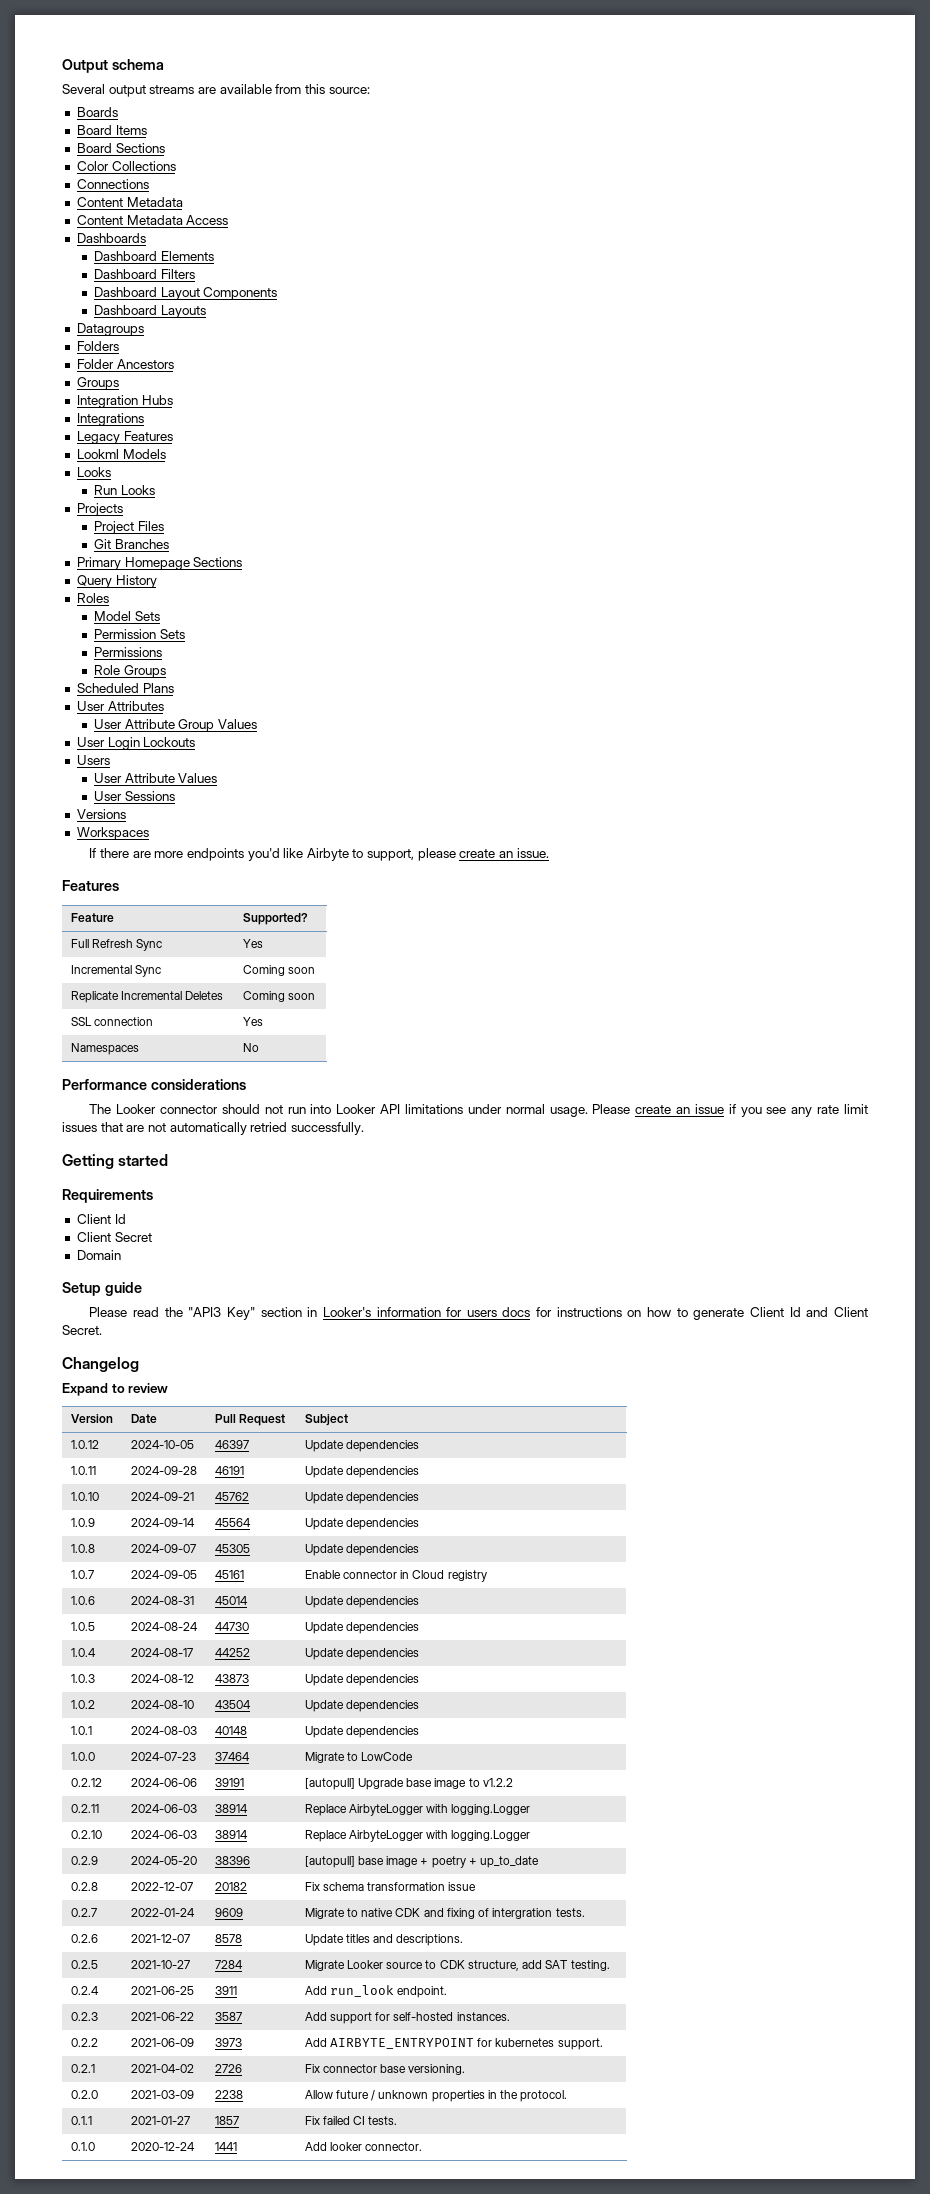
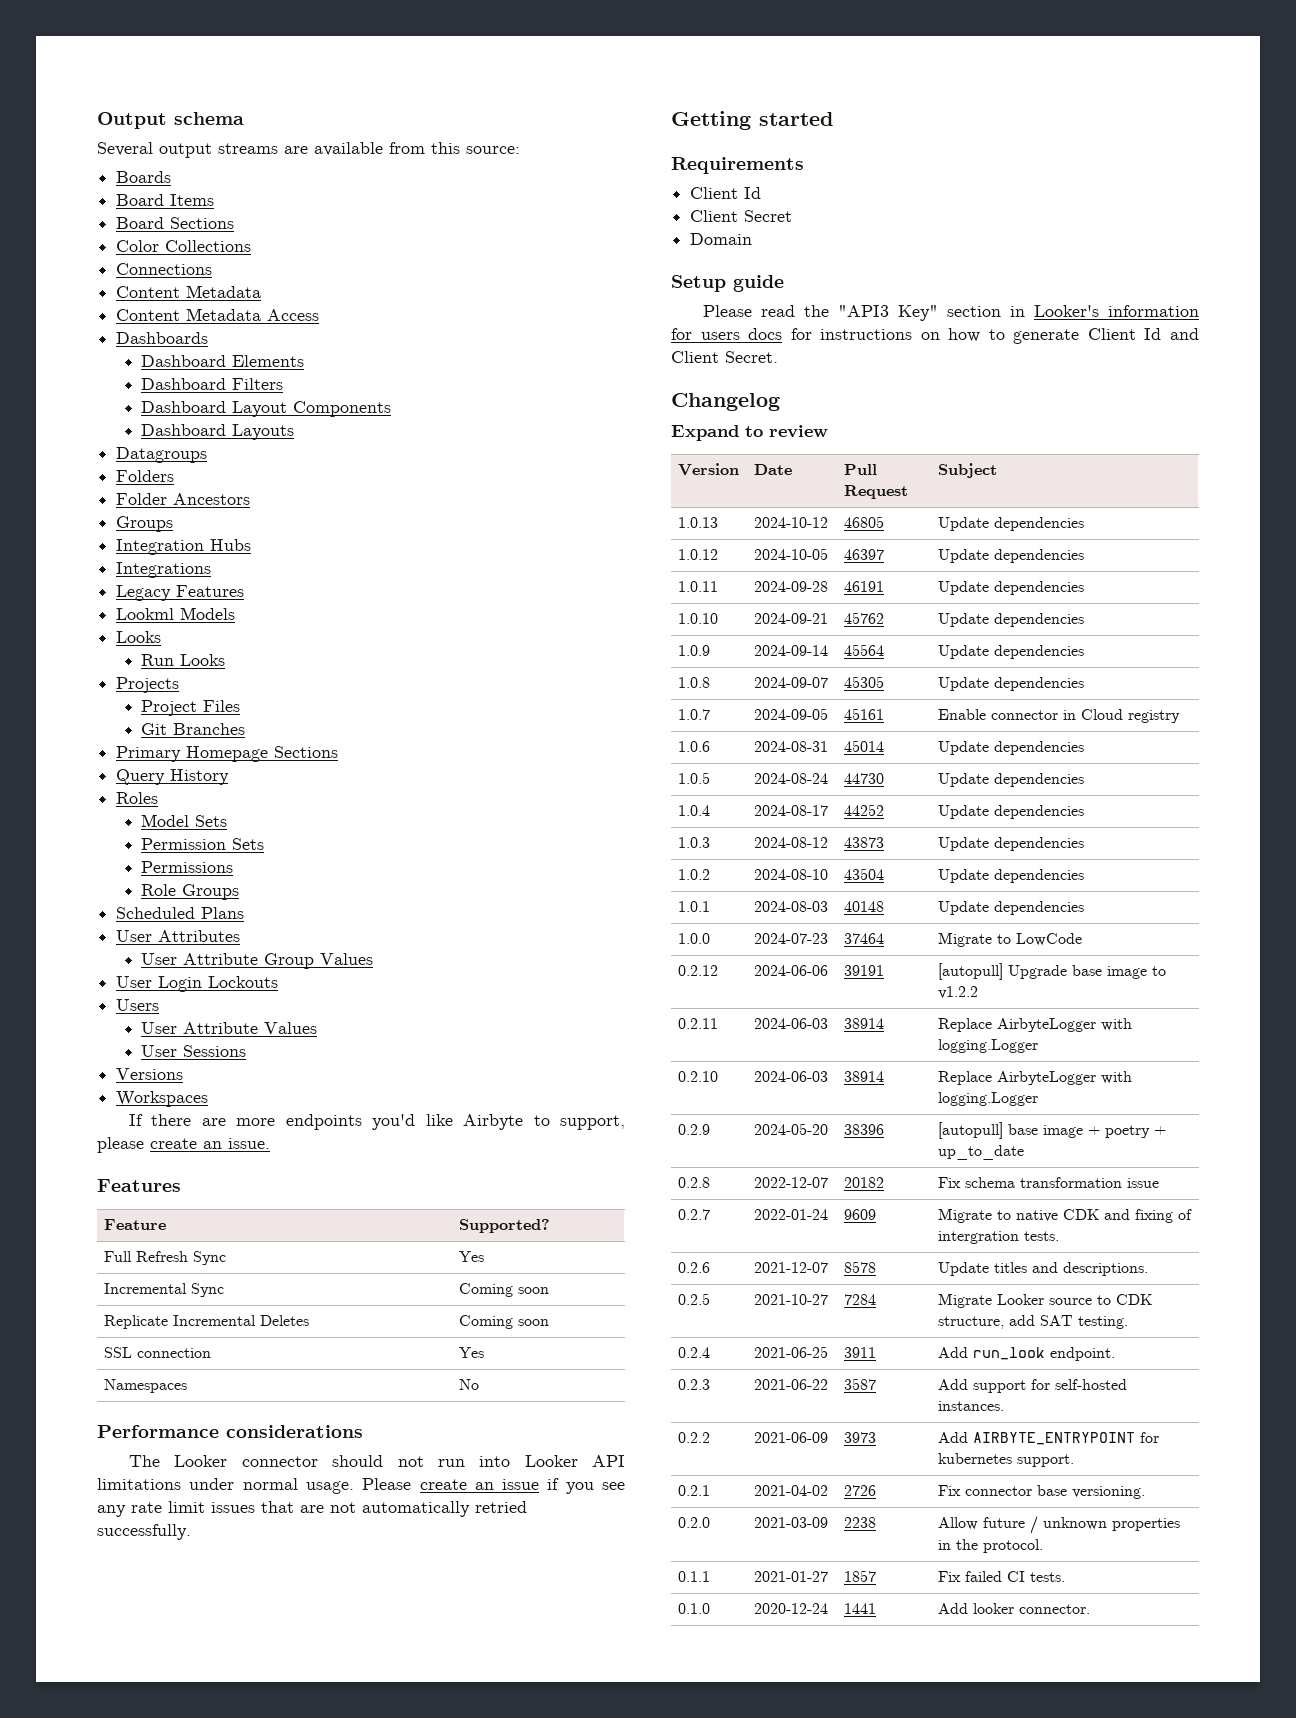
+ 1.0.13 | 2024-10-12 | 46805 | Update dependencies

